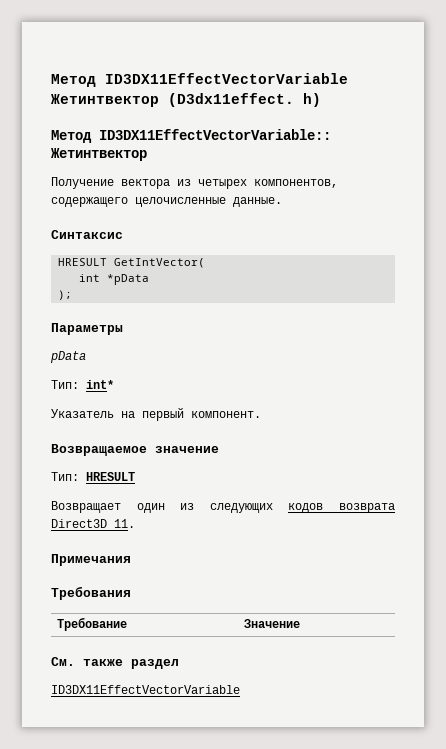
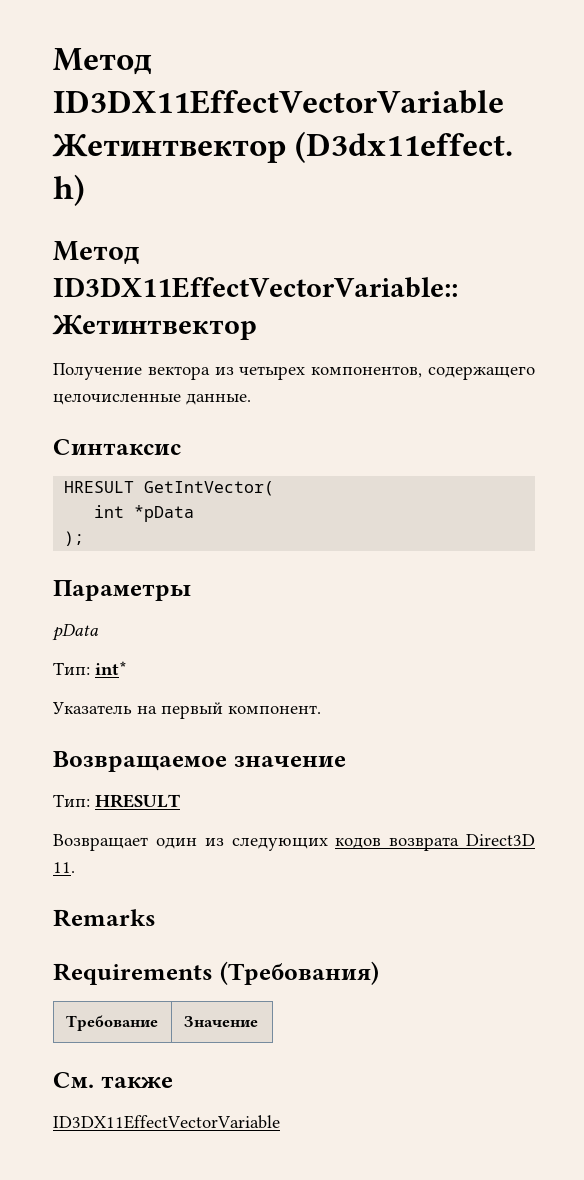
- Примечания
- Требования
+ Remarks
+ Requirements (Требования)
- См. также раздел
+ См. также

